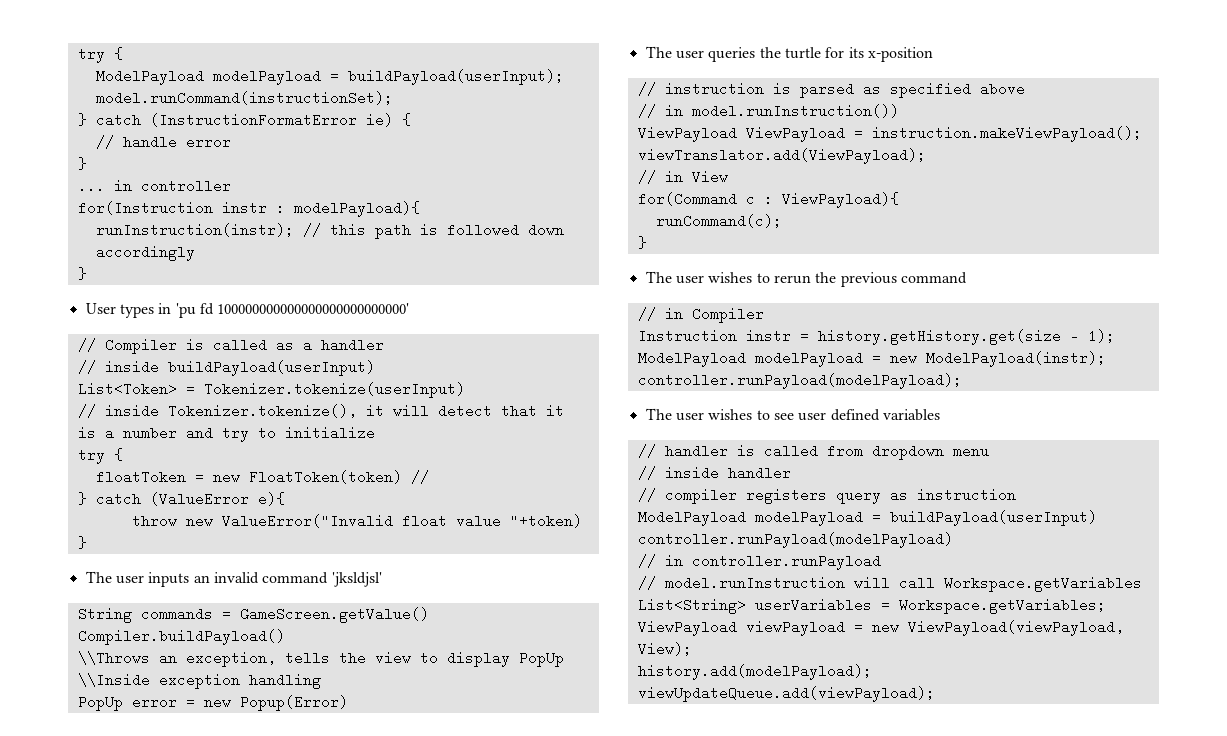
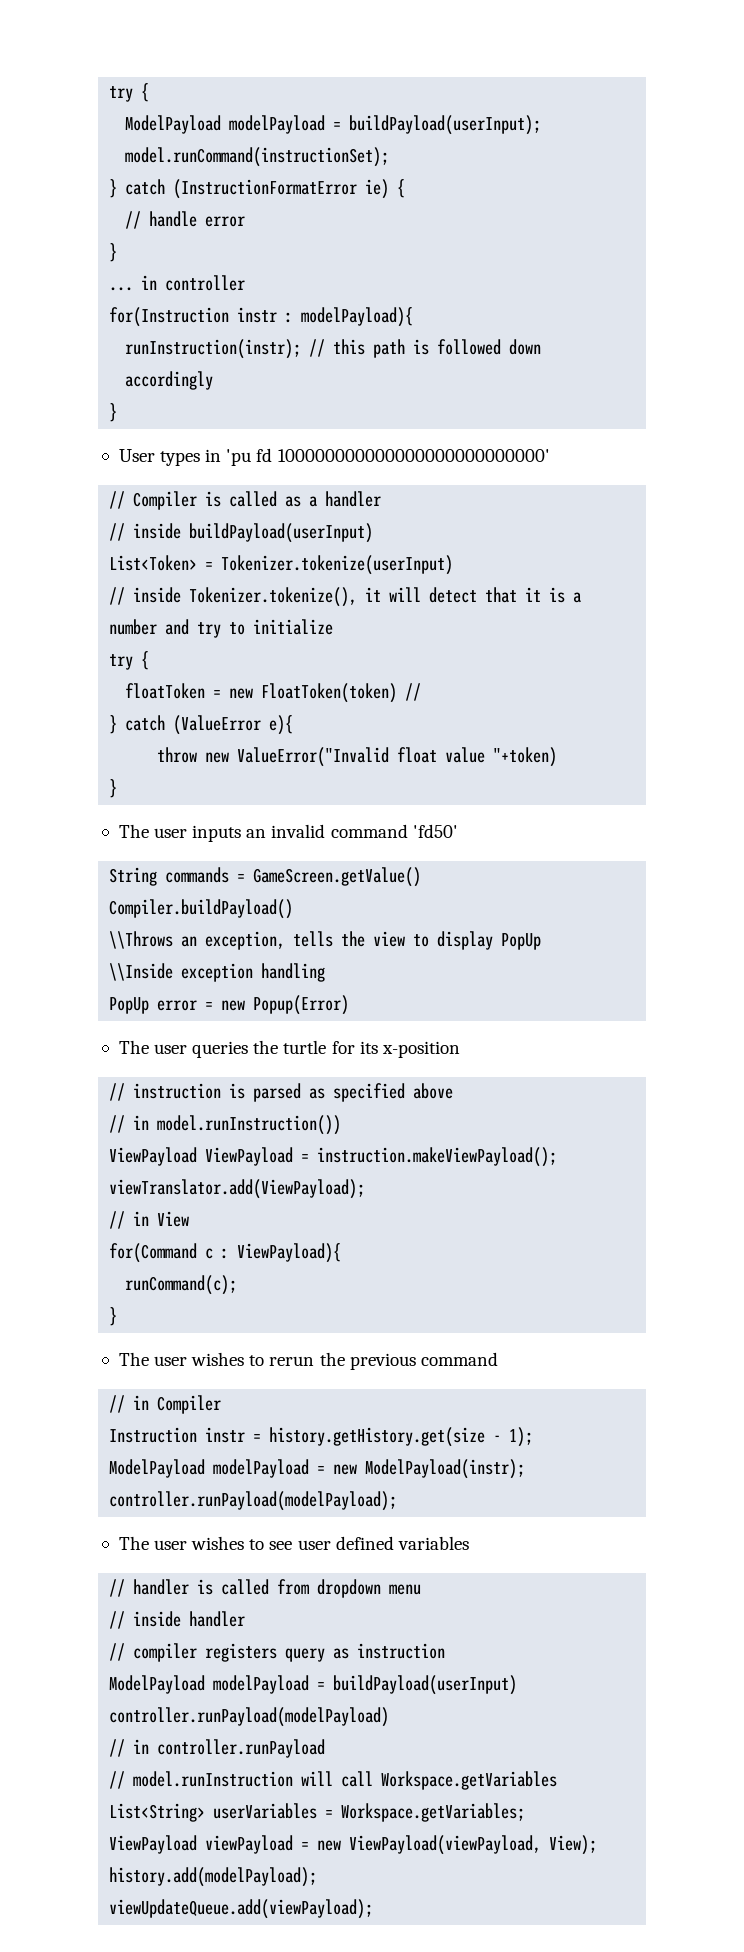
- The user inputs an invalid command 'jksldjsl'
+ The user inputs an invalid command 'fd50'

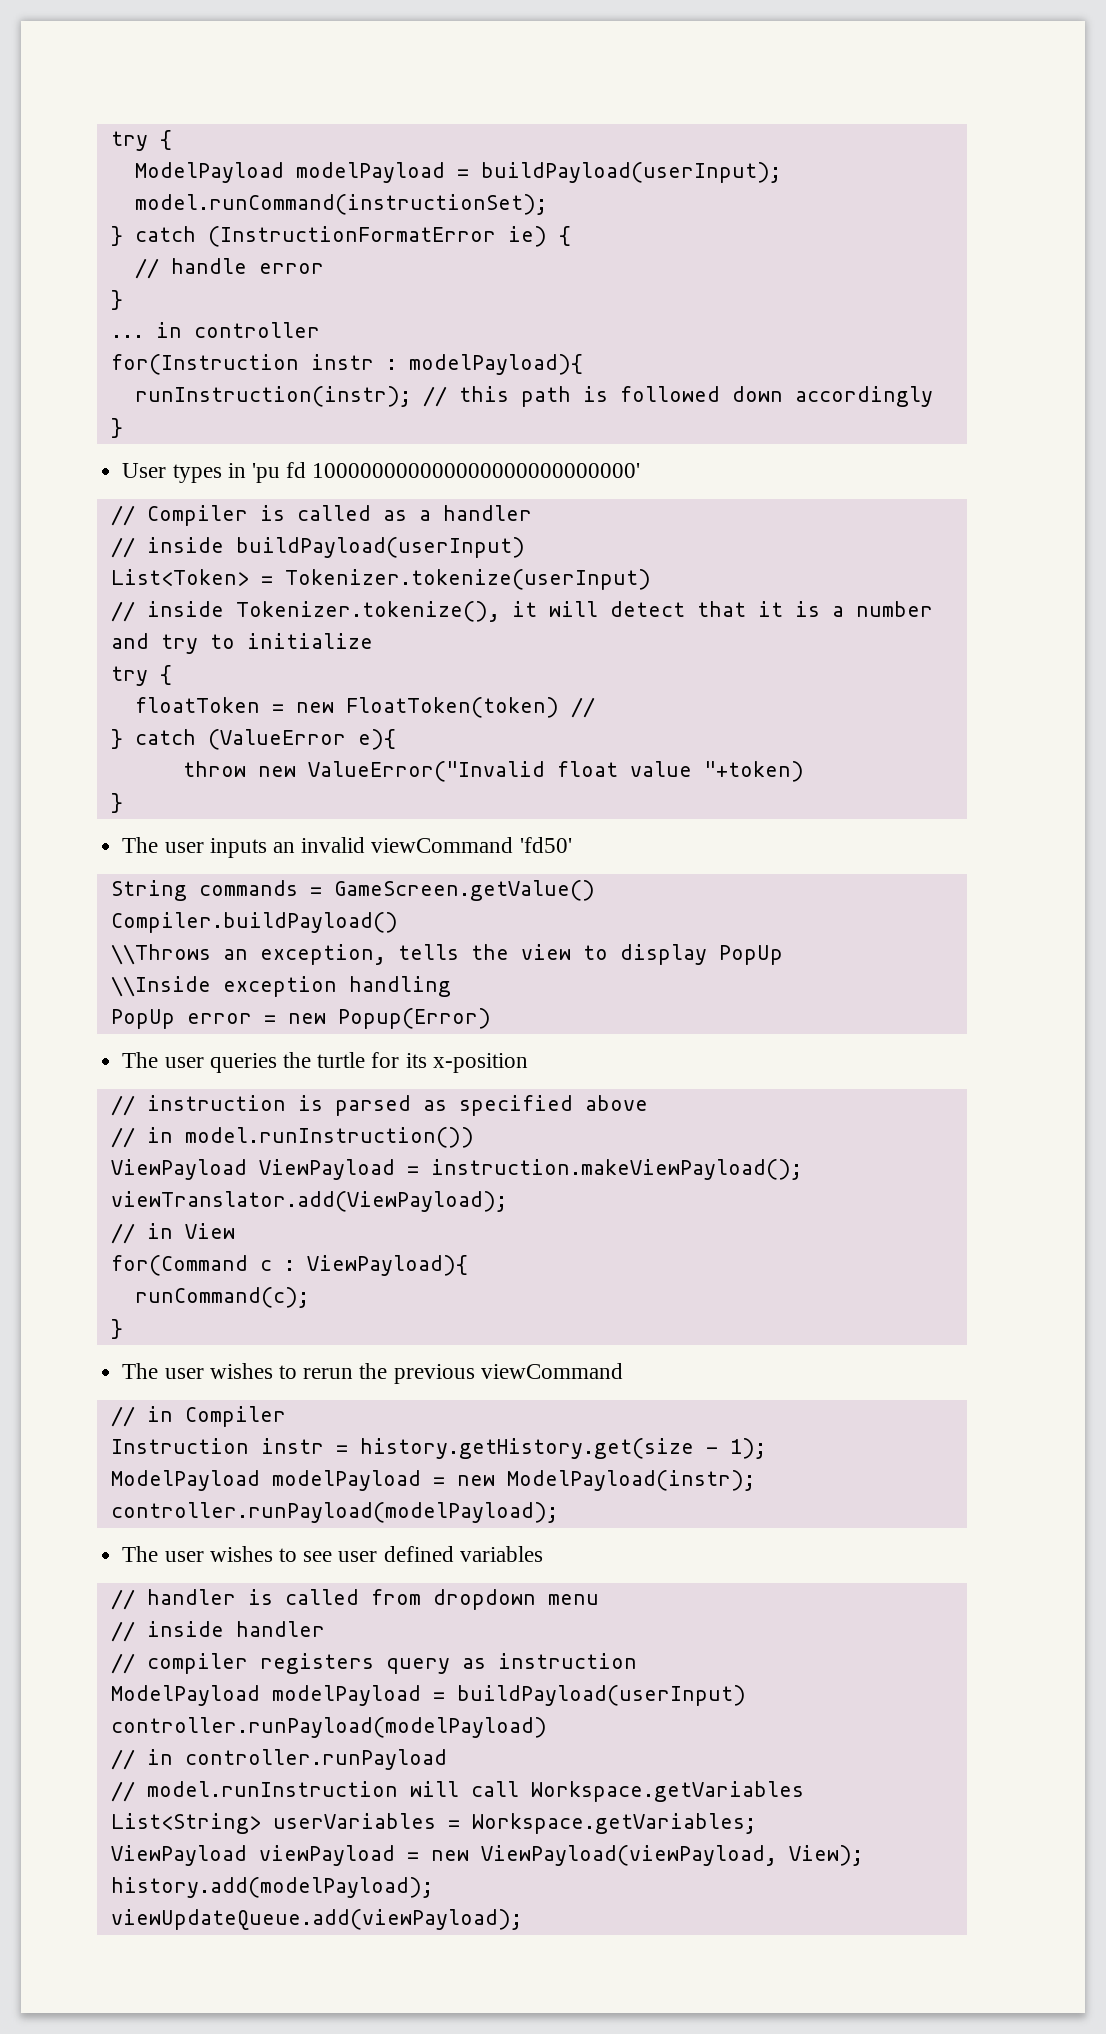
- The user inputs an invalid command 'fd50'
+ The user inputs an invalid viewCommand 'fd50'
- The user wishes to rerun the previous command
+ The user wishes to rerun the previous viewCommand

